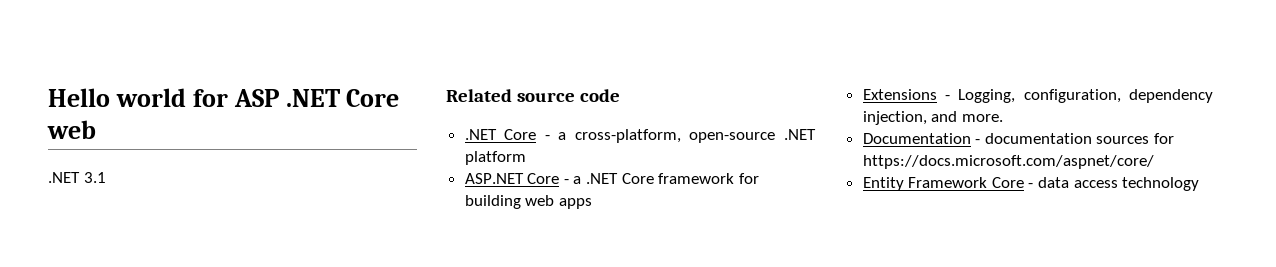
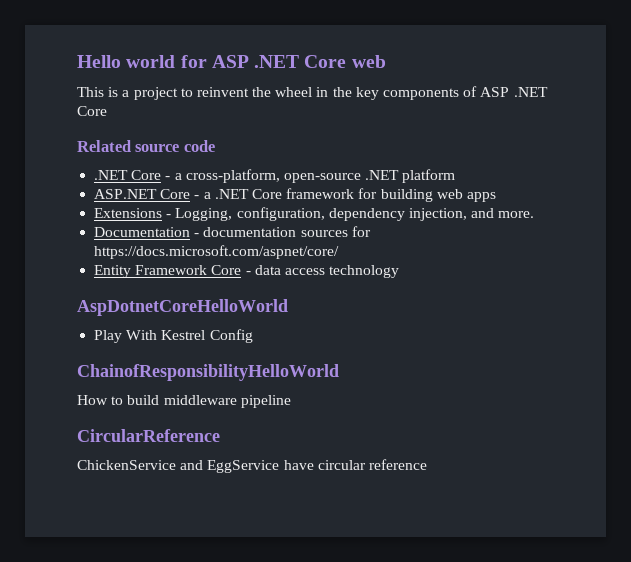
- .NET 3.1
+ This is a project to reinvent the wheel in the key components of ASP .NET Core
+ AspDotnetCoreHelloWorld
+ Play With Kestrel Config
+ ChainofResponsibilityHelloWorld
+ How to build middleware pipeline
+ CircularReference
+ ChickenService and EggService have circular reference

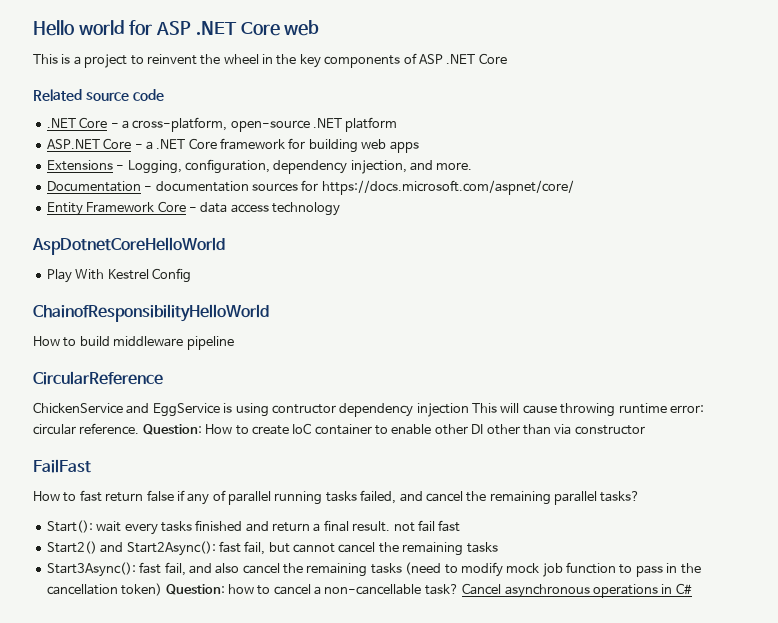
- ChickenService and EggService have circular reference
+ ChickenService and EggService is using contructor dependency injection This will cause throwing runtime error: circular reference. Question: How to create IoC container to enable other DI other than via constructor
+ FailFast
+ How to fast return false if any of parallel running tasks failed, and cancel the remaining parallel tasks?
+ Start(): wait every tasks finished and return a final result. not fail fast
+ Start2() and Start2Async(): fast fail, but cannot cancel the remaining tasks
+ Start3Async(): fast fail, and also cancel the remaining tasks (need to modify mock job function to pass in the cancellation token) Question: how to cancel a non-cancellable task? Cancel asynchronous operations in C#

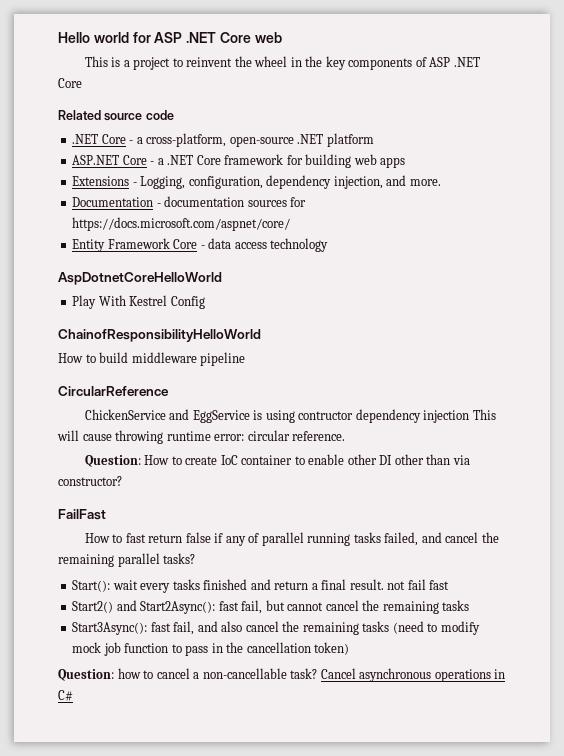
- ChickenService and EggService is using contructor dependency injection This will cause throwing runtime error: circular reference. Question: How to create IoC container to enable other DI other than via constructor
+ ChickenService and EggService is using contructor dependency injection This will cause throwing runtime error: circular reference.
+ Question: How to create IoC container to enable other DI other than via constructor?
- Start3Async(): fast fail, and also cancel the remaining tasks (need to modify mock job function to pass in the cancellation token) Question: how to cancel a non-cancellable task?
+ Start3Async(): fast fail, and also cancel the remaining tasks (need to modify mock job function to pass in the cancellation token)
+ Question: how to cancel a non-cancellable task?

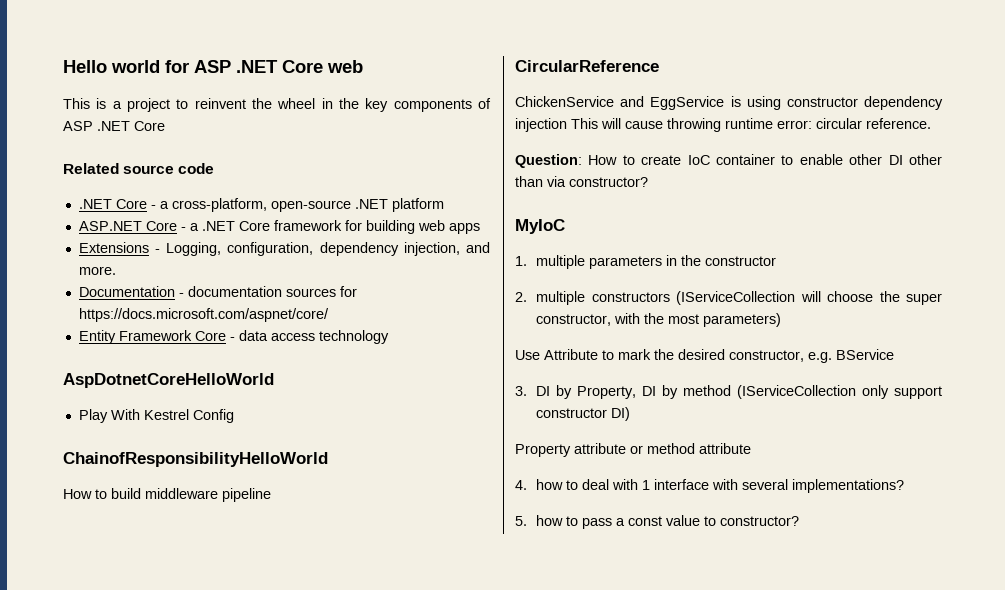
- ChickenService and EggService is using contructor dependency injection This will cause throwing runtime error: circular reference.
+ ChickenService and EggService is using constructor dependency injection This will cause throwing runtime error: circular reference.
- FailFast
- How to fast return false if any of parallel running tasks failed, and cancel the remaining parallel tasks?
- Start(): wait every tasks finished and return a final result. not fail fast
- Start2() and Start2Async(): fast fail, but cannot cancel the remaining tasks
- Start3Async(): fast fail, and also cancel the remaining tasks (need to modify mock job function to pass in the cancellation token)
- Question: how to cancel a non-cancellable task? Cancel asynchronous operations in C#
+ MyIoC
+ 1. multiple parameters in the constructor
+ 2. multiple constructors (IServiceCollection will choose the super constructor, with the most parameters)
+ Use Attribute to mark the desired constructor, e.g. BService
+ 3. DI by Property, DI by method (IServiceCollection only support constructor DI)
+ Property attribute or method attribute
+ 4. how to deal with 1 interface with several implementations?
+ 5. how to pass a const value to constructor?

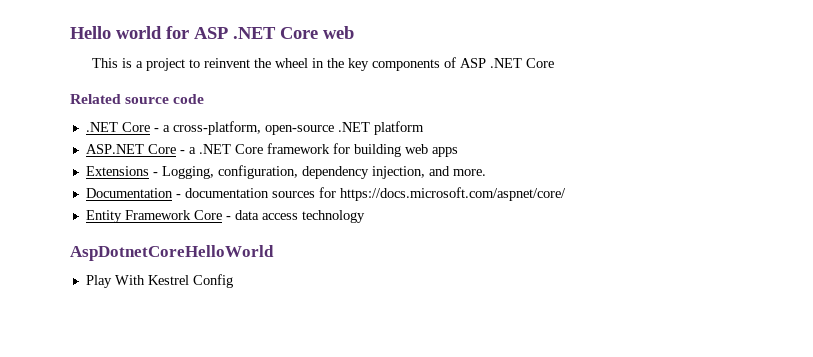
- ChainofResponsibilityHelloWorld
- How to build middleware pipeline
- CircularReference
- ChickenService and EggService is using constructor dependency injection This will cause throwing runtime error: circular reference.
- Question: How to create IoC container to enable other DI other than via constructor?
- MyIoC
- 1. multiple parameters in the constructor
- 2. multiple constructors (IServiceCollection will choose the super constructor, with the most parameters)
- Use Attribute to mark the desired constructor, e.g. BService
- 3. DI by Property, DI by method (IServiceCollection only support constructor DI)
- Property attribute or method attribute
- 4. how to deal with 1 interface with several implementations?
- 5. how to pass a const value to constructor?

